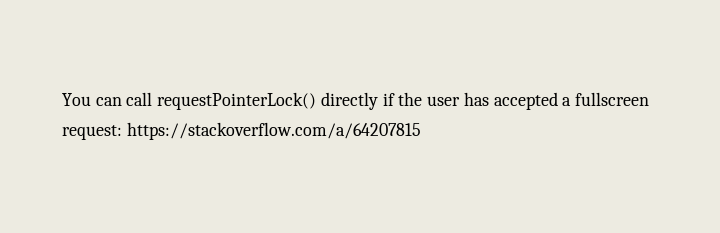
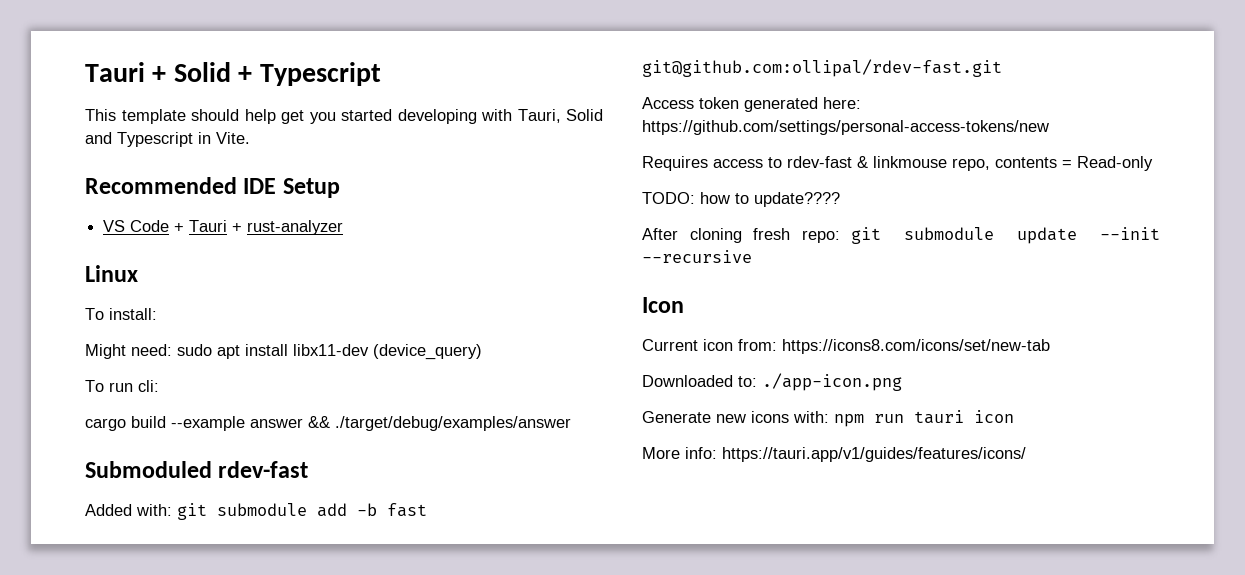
- You can call requestPointerLock() directly if the user has accepted a fullscreen request: https://stackoverflow.com/a/64207815
+ Tauri + Solid + Typescript
+ This template should help get you started developing with Tauri, Solid and Typescript in Vite.
+ Recommended IDE Setup
+ VS Code + Tauri + rust-analyzer
+ Linux
+ To install:
+ Might need: sudo apt install libx11-dev (device_query)
+ To run cli:
+ cargo build --example answer && ./target/debug/examples/answer
+ Submoduled rdev-fast
+ Added with: git submodule add -b fast git@github.com:ollipal/rdev-fast.git
+ Access token generated here: https://github.com/settings/personal-access-tokens/new
+ Requires access to rdev-fast & linkmouse repo, contents = Read-only
+ TODO: how to update????
+ After cloning fresh repo: git submodule update --init --recursive
+ Icon
+ Current icon from: https://icons8.com/icons/set/new-tab
+ Downloaded to: ./app-icon.png
+ Generate new icons with: npm run tauri icon
+ More info: https://tauri.app/v1/guides/features/icons/

